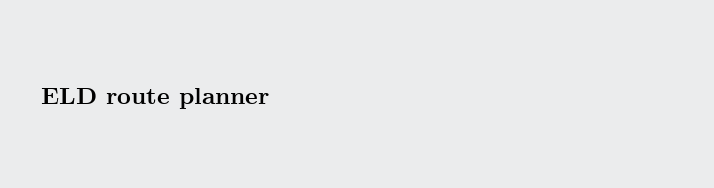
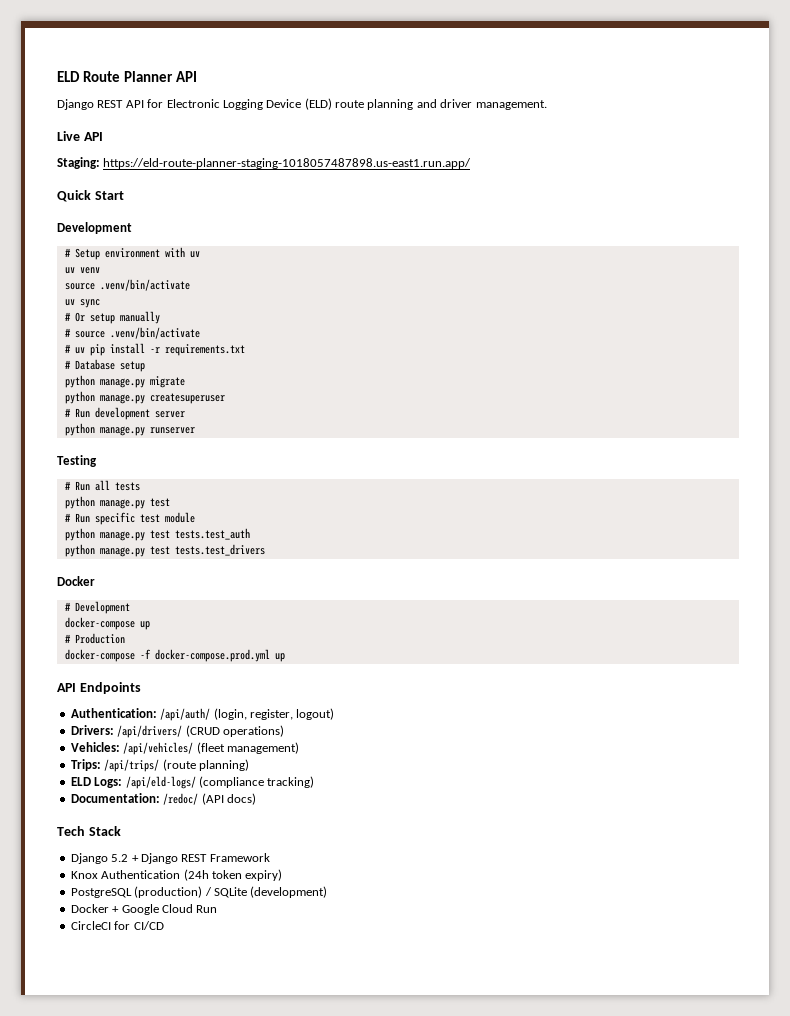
- ELD route planner
+ ELD Route Planner API
+ Django REST API for Electronic Logging Device (ELD) route planning and driver management.
+ Live API
+ Staging: https://eld-route-planner-staging-1018057487898.us-east1.run.app/
+ Quick Start
+ Development
+ # Setup environment with uv
+ uv venv
+ source .venv/bin/activate
+ uv sync
+ # Or setup manually
+ # source .venv/bin/activate
+ # uv pip install -r requirements.txt
+ # Database setup
+ python manage.py migrate
+ python manage.py createsuperuser
+ # Run development server
+ python manage.py runserver
+ Testing
+ # Run all tests
+ python manage.py test
+ # Run specific test module
+ python manage.py test tests.test_auth
+ python manage.py test tests.test_drivers
+ Docker
+ # Development
+ docker-compose up
+ # Production
+ docker-compose -f docker-compose.prod.yml up
+ API Endpoints
+ Authentication: /api/auth/ (login, register, logout)
+ Drivers: /api/drivers/ (CRUD operations)
+ Vehicles: /api/vehicles/ (fleet management)
+ Trips: /api/trips/ (route planning)
+ ELD Logs: /api/eld-logs/ (compliance tracking)
+ Documentation: /redoc/ (API docs)
+ Tech Stack
+ Django 5.2 + Django REST Framework
+ Knox Authentication (24h token expiry)
+ PostgreSQL (production) / SQLite (development)
+ Docker + Google Cloud Run
+ CircleCI for CI/CD

